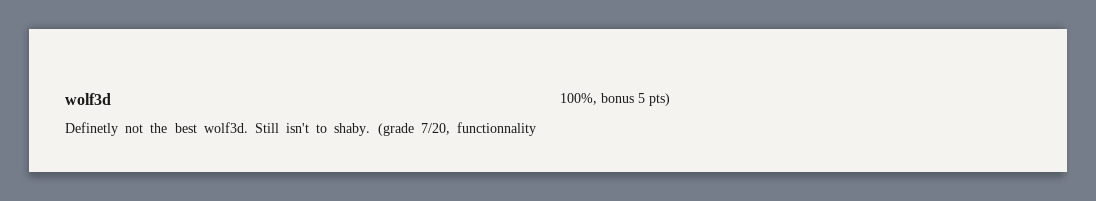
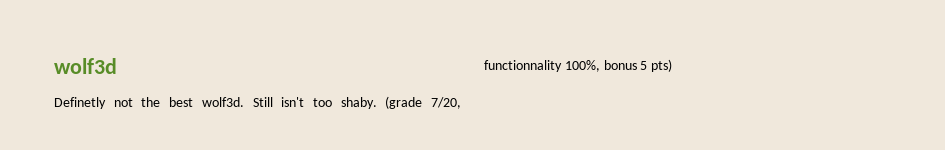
- Still isn't to shaby.
+ Still isn't too shaby.

